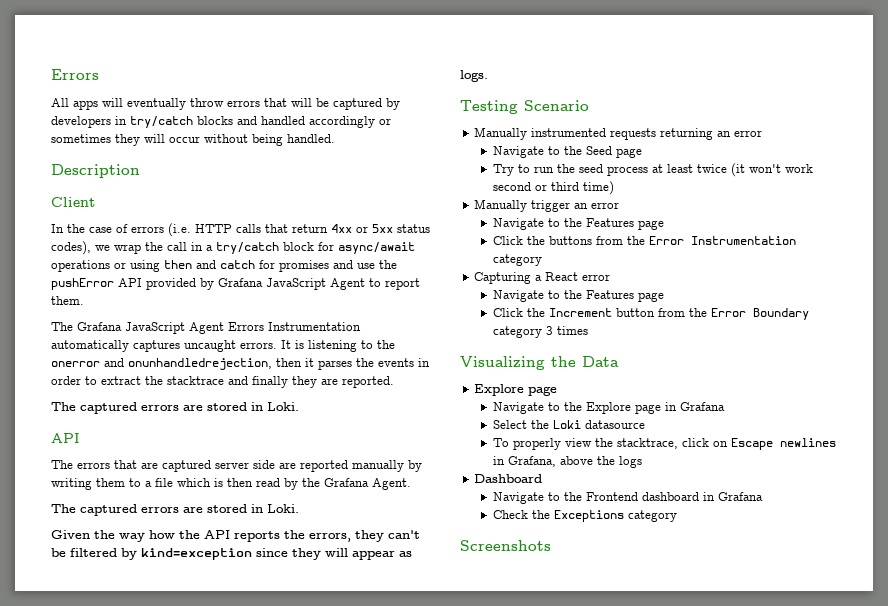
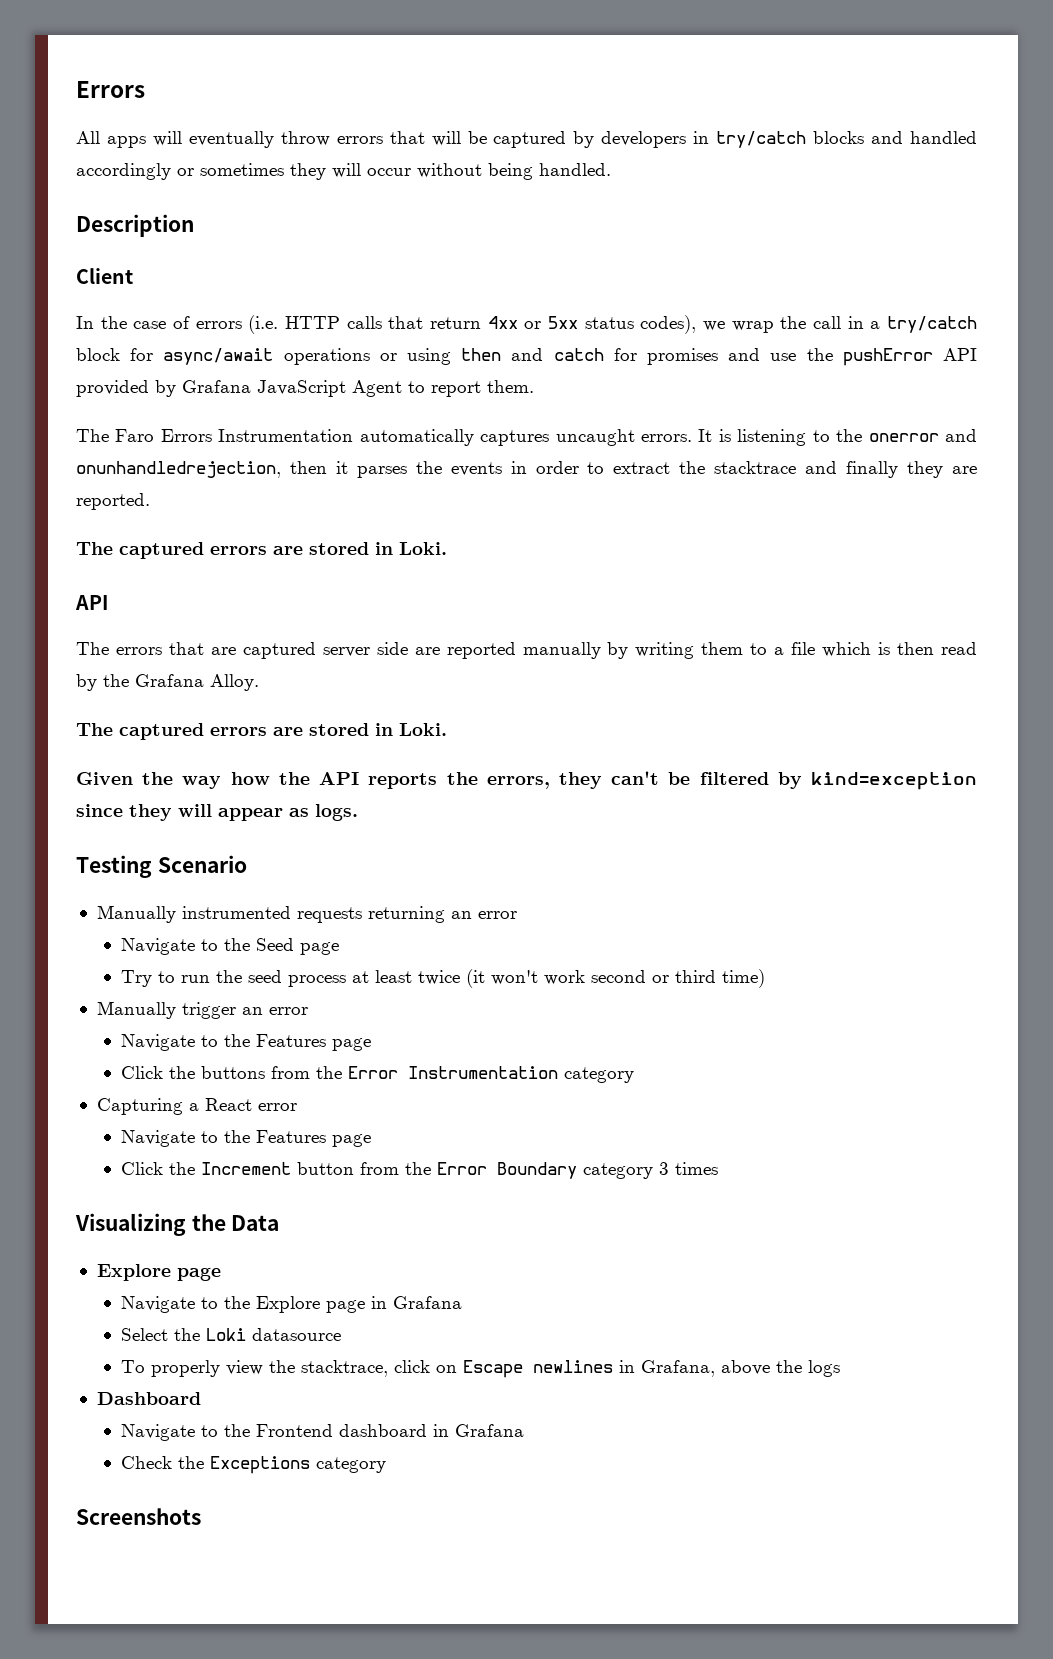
- The Grafana JavaScript Agent Errors Instrumentation automatically captures uncaught errors.
+ The Faro Errors Instrumentation automatically captures uncaught errors.
- The errors that are captured server side are reported manually by writing them to a file which is then read by the Grafana Agent.
+ The errors that are captured server side are reported manually by writing them to a file which is then read by the Grafana Alloy.

